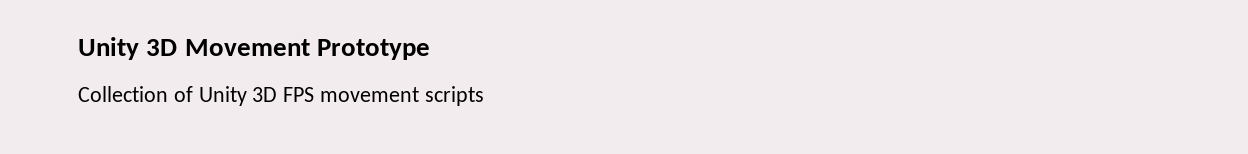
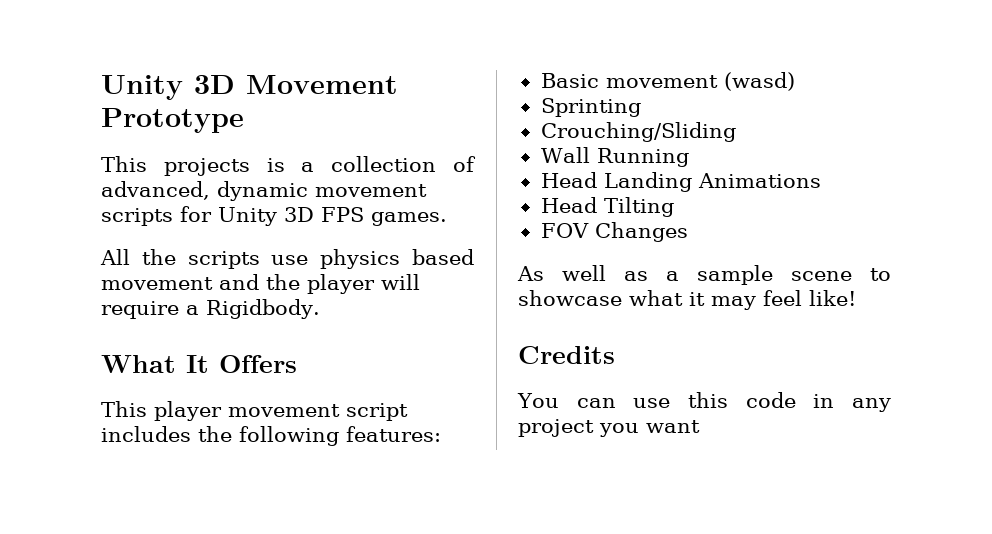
- Collection of Unity 3D FPS movement scripts
+ This projects is a collection of advanced, dynamic movement scripts for Unity 3D FPS games.
+ All the scripts use physics based movement and the player will require a Rigidbody.
+ What It Offers
+ This player movement script includes the following features:
+ Basic movement (wasd)
+ Sprinting
+ Crouching/Sliding
+ Wall Running
+ Head Landing Animations
+ Head Tilting
+ FOV Changes
+ As well as a sample scene to showcase what it may feel like!
+ Credits
+ You can use this code in any project you want

